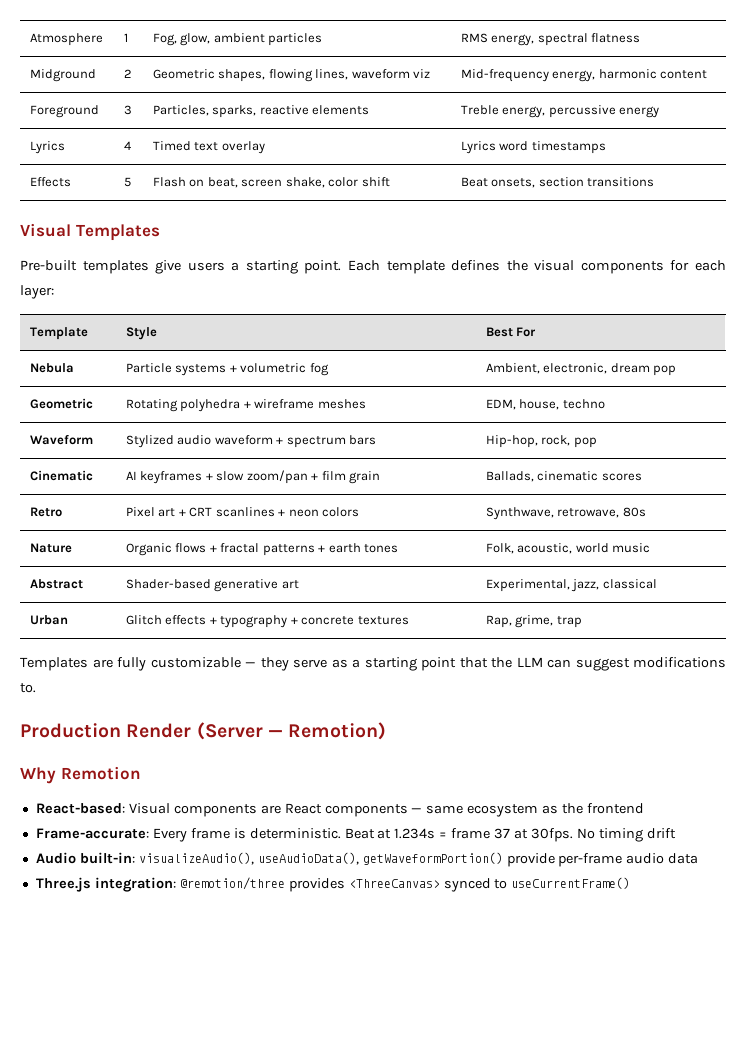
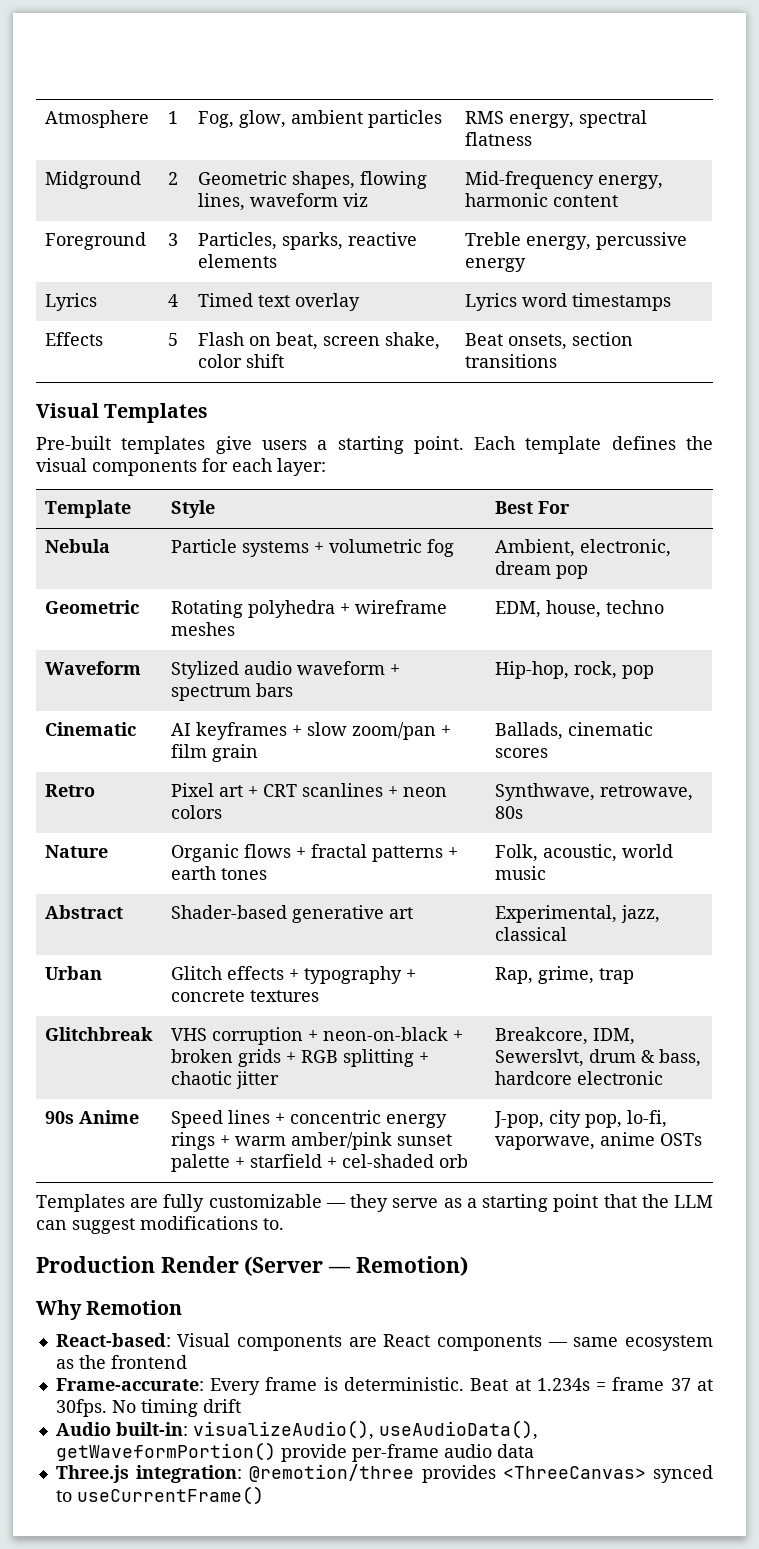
+ Glitchbreak | VHS corruption + neon-on-black + broken grids + RGB splitting + chaotic jitter | Breakcore, IDM, Sewerslvt, drum & bass, hardcore electronic
+ 90s Anime | Speed lines + concentric energy rings + warm amber/pink sunset palette + starfield + cel-shaded orb | J-pop, city pop, lo-fi, vaporwave, anime OSTs

